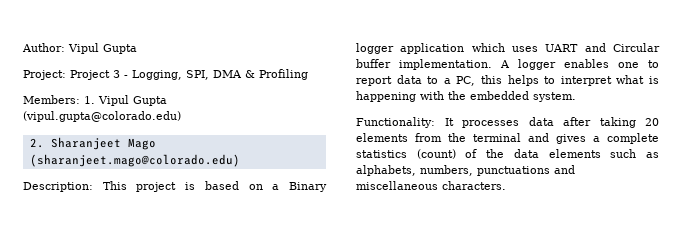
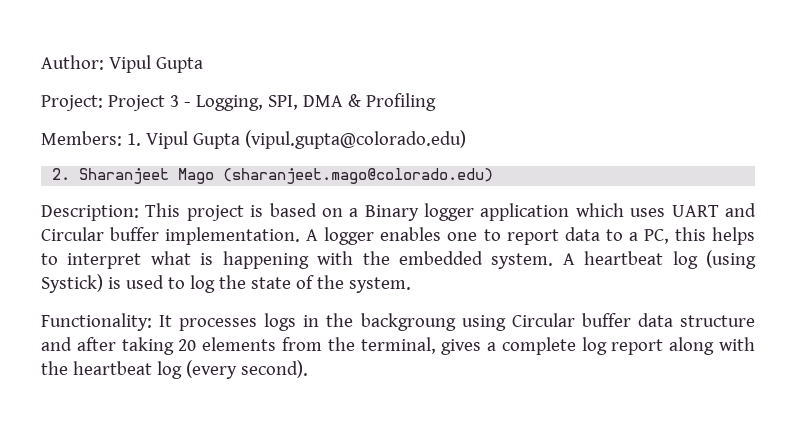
- A logger enables one to report data to a PC, this helps to interpret what is happening with the embedded system.
- Functionality: It processes data after taking 20 elements from the terminal and gives a complete statistics (count) of the data elements such as alphabets, numbers, punctuations and miscellaneous characters.
+ A logger enables one to report data to a PC, this helps to interpret what is happening with the embedded system. A heartbeat log (using Systick) is used to log the state of the system.
+ Functionality: It processes logs in the backgroung using Circular buffer data structure and after taking 20 elements from the terminal, gives a complete log report along with the heartbeat log (every second).

